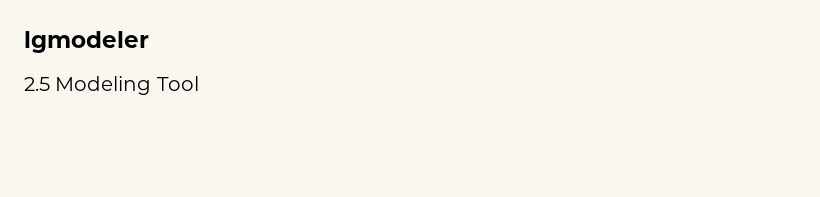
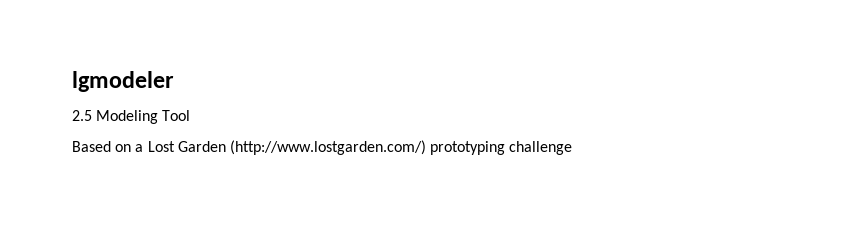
+ Based on a Lost Garden (http://www.lostgarden.com/) prototyping challenge

